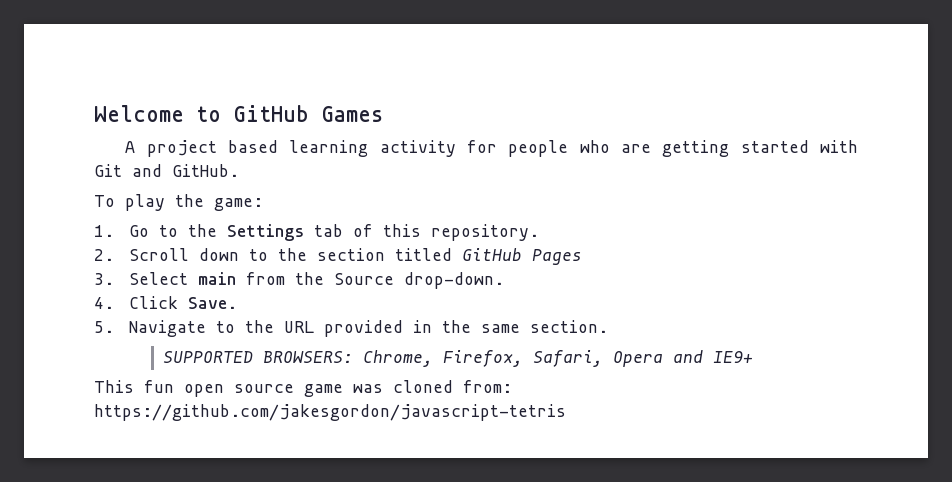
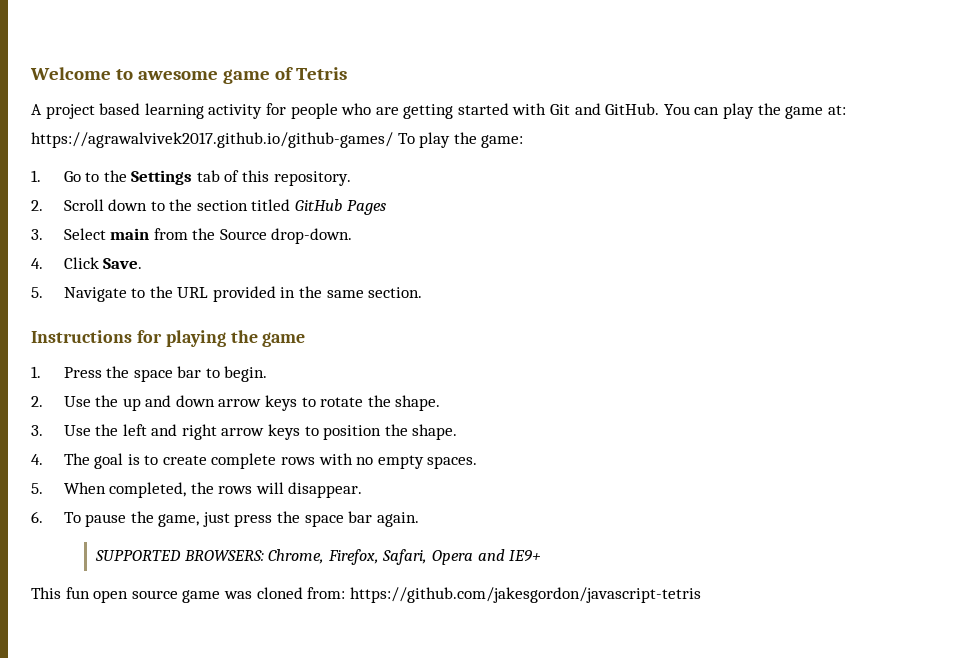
- Welcome to GitHub Games
+ Welcome to awesome game of Tetris
- A project based learning activity for people who are getting started with Git and GitHub.
- To play the game:
+ A project based learning activity for people who are getting started with Git and GitHub. You can play the game at: https://agrawalvivek2017.github.io/github-games/ To play the game:
+ Instructions for playing the game
+ 1. Press the space bar to begin.
+ 2. Use the up and down arrow keys to rotate the shape.
+ 3. Use the left and right arrow keys to position the shape.
+ 4. The goal is to create complete rows with no empty spaces.
+ 5. When completed, the rows will disappear.
+ 6. To pause the game, just press the space bar again.

